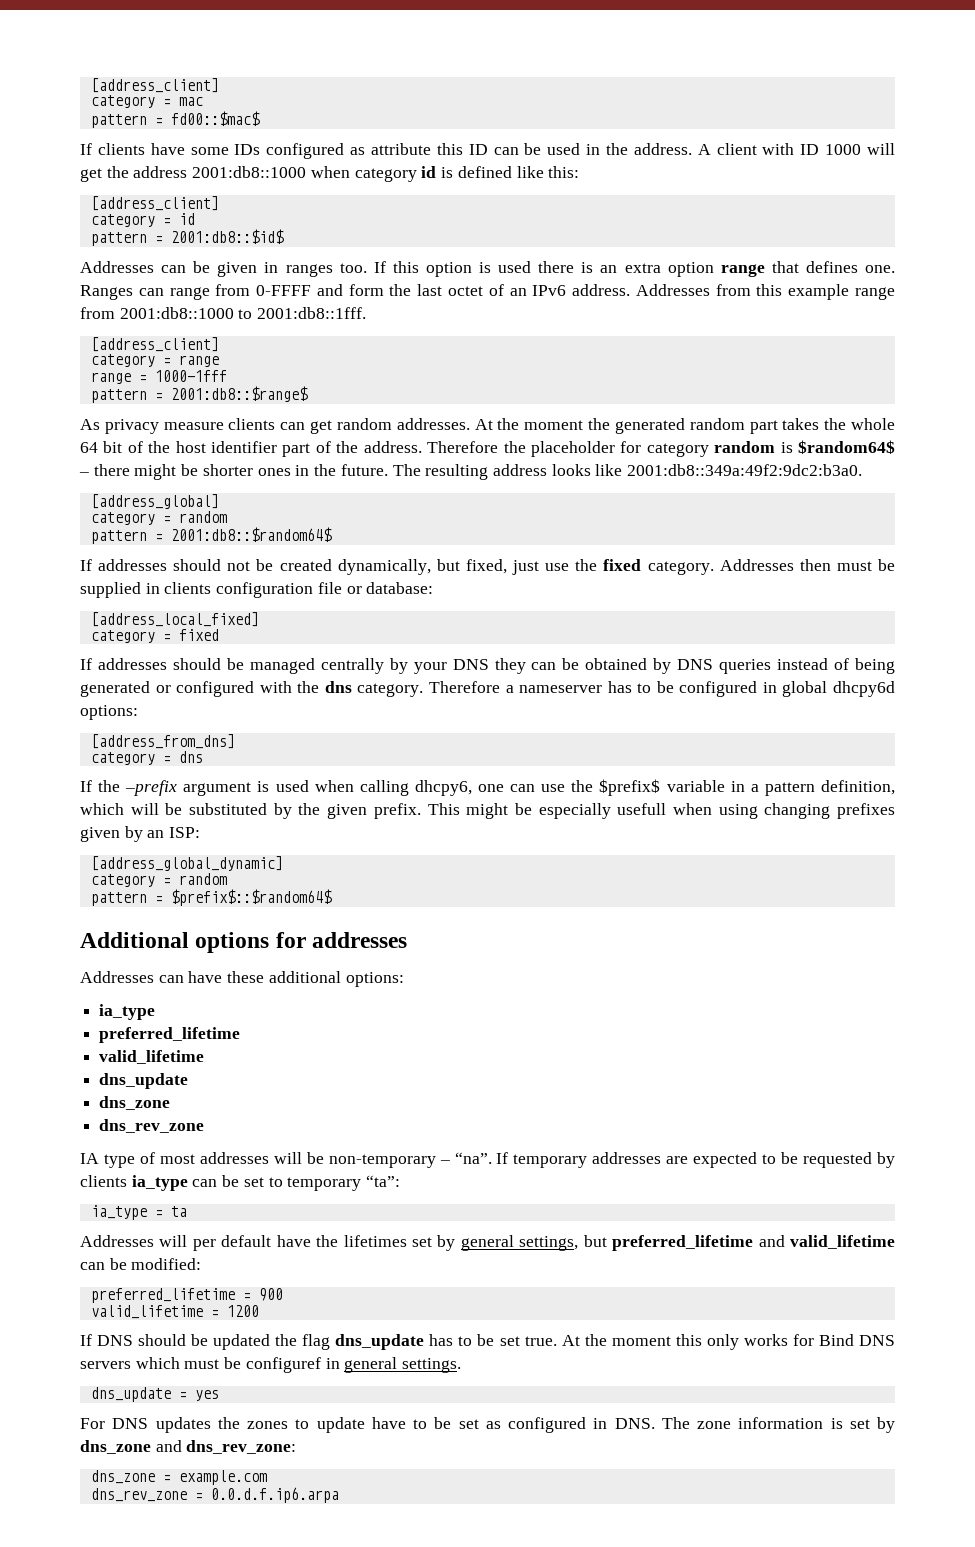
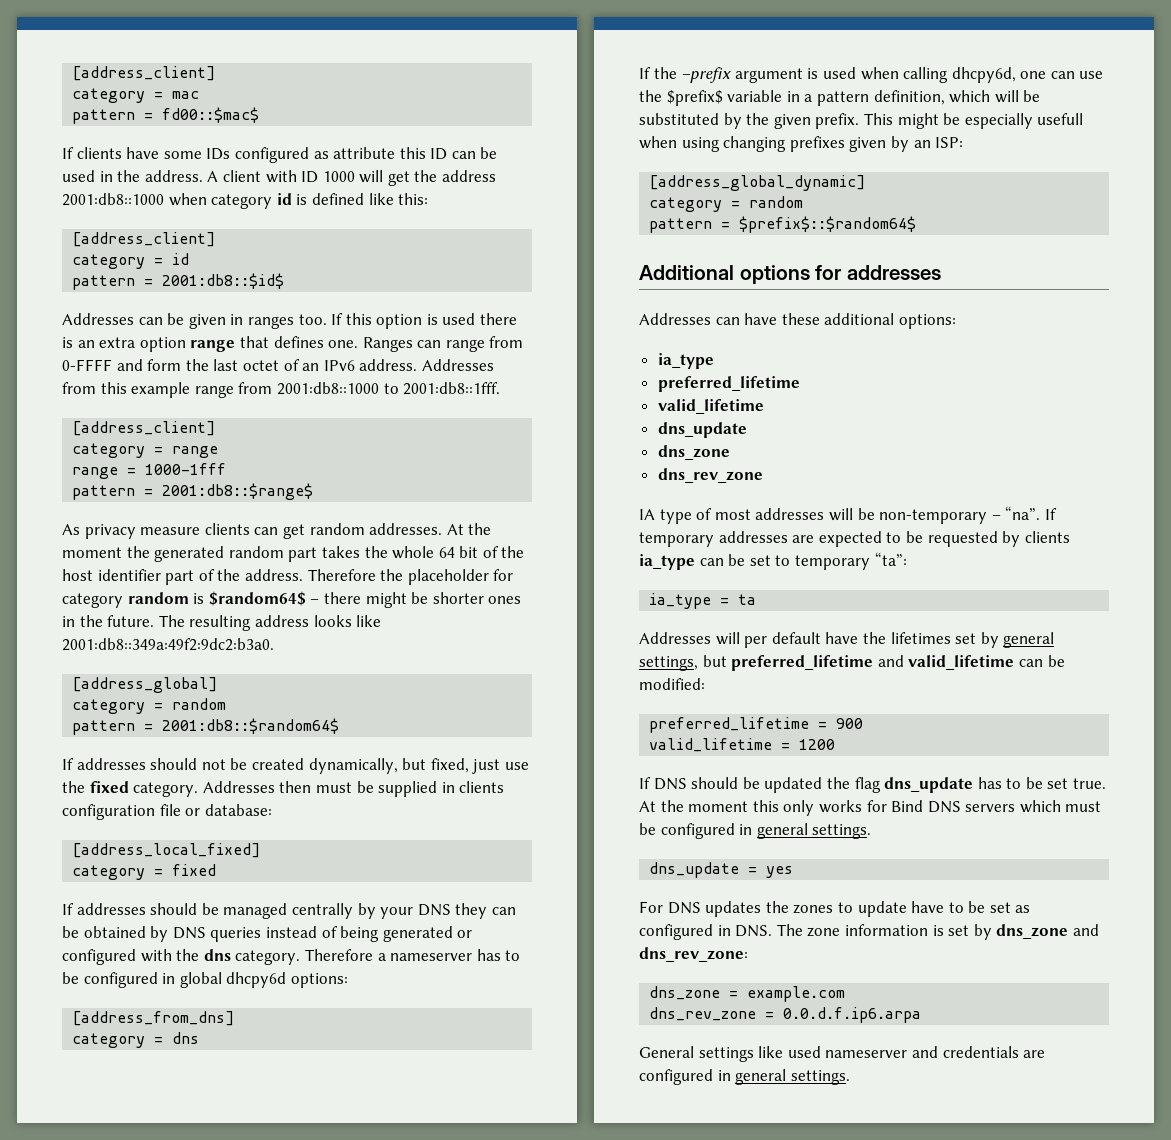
- If the –prefix argument is used when calling dhcpy6, one can use the $prefix$ variable in a pattern definition, which will be substituted by the given prefix.
+ If the –prefix argument is used when calling dhcpy6d, one can use the $prefix$ variable in a pattern definition, which will be substituted by the given prefix.
- At the moment this only works for Bind DNS servers which must be configuref in general settings.
+ At the moment this only works for Bind DNS servers which must be configured in general settings.
+ General settings like used nameserver and credentials are configured in general settings.

